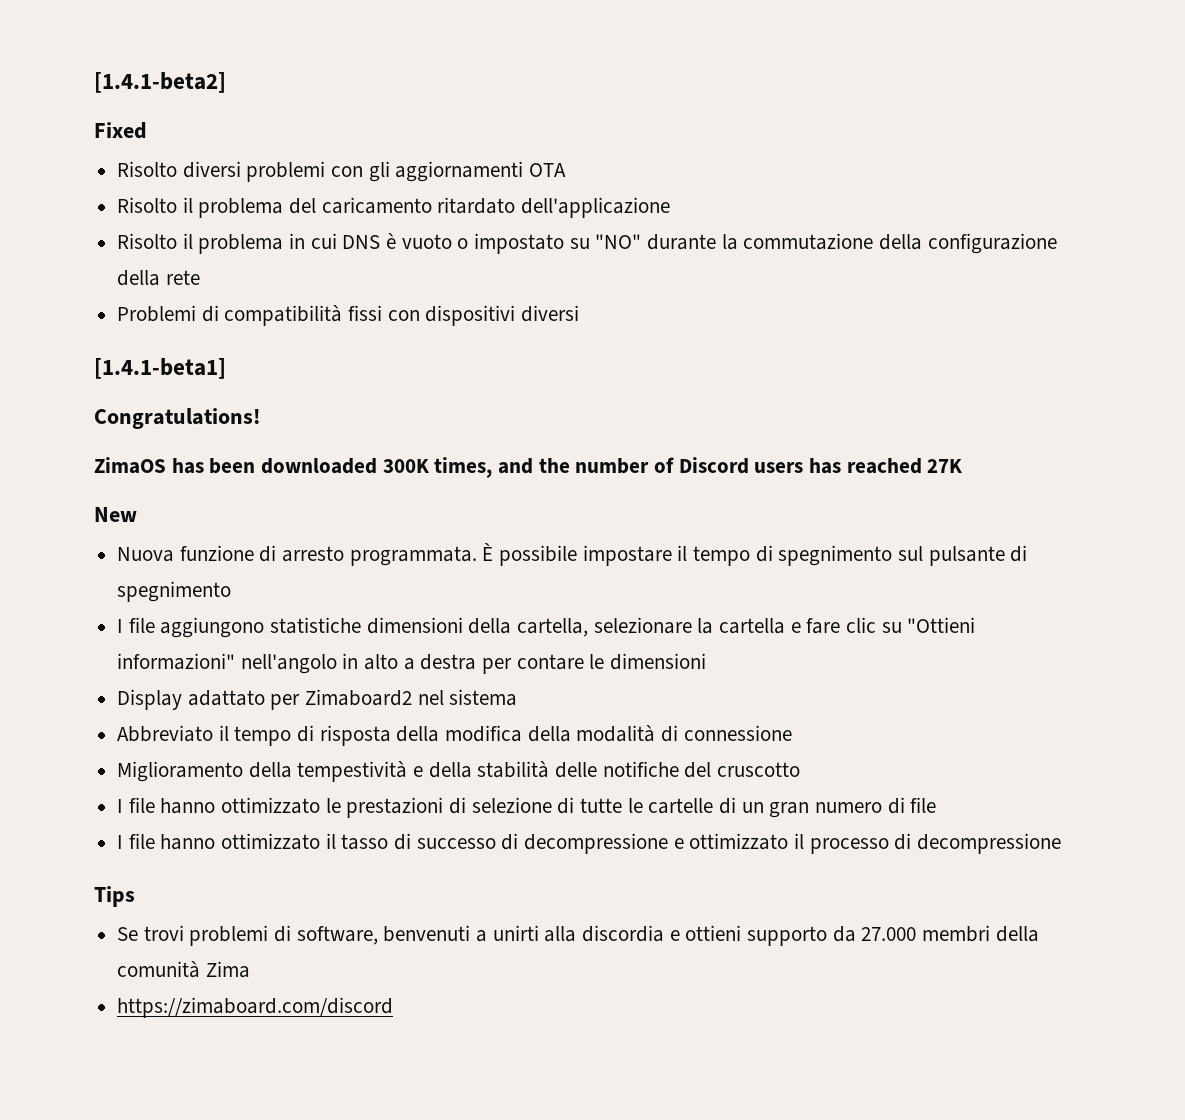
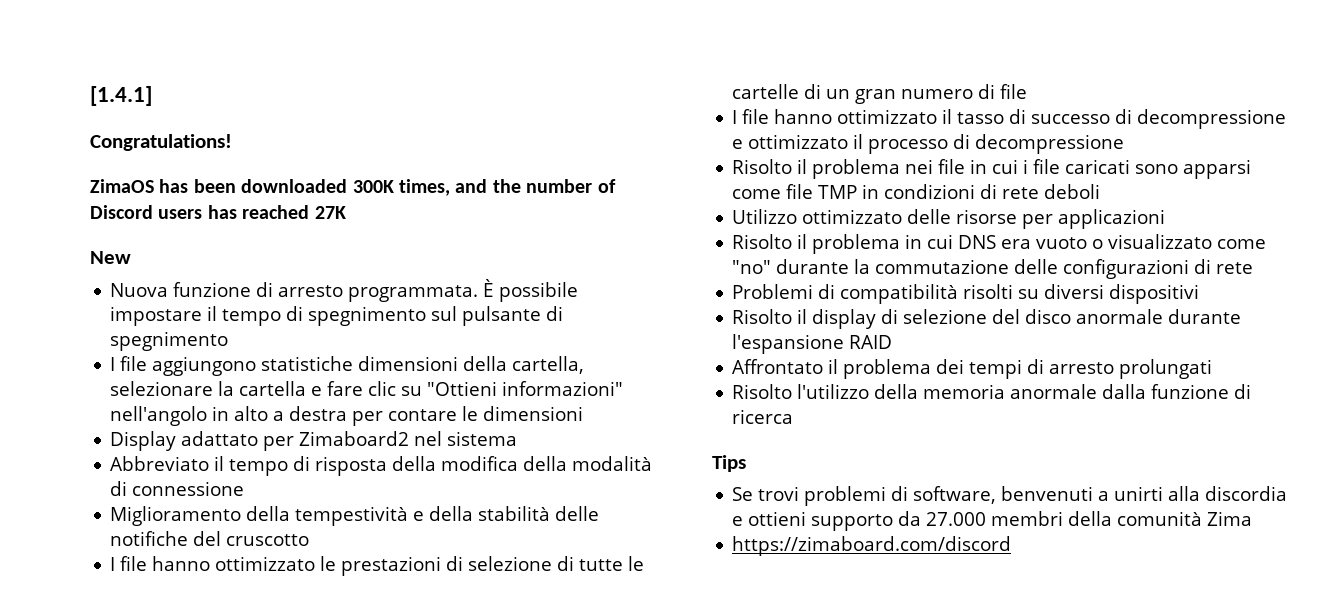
- [1.4.1-beta2]
- Fixed
- Risolto diversi problemi con gli aggiornamenti OTA
- Risolto il problema del caricamento ritardato dell'applicazione
- Risolto il problema in cui DNS è vuoto o impostato su "NO" durante la commutazione della configurazione della rete
- Problemi di compatibilità fissi con dispositivi diversi
- [1.4.1-beta1]
+ [1.4.1]
+ Risolto il problema nei file in cui i file caricati sono apparsi come file TMP in condizioni di rete deboli
+ Utilizzo ottimizzato delle risorse per applicazioni
+ Risolto il problema in cui DNS era vuoto o visualizzato come "no" durante la commutazione delle configurazioni di rete
+ Problemi di compatibilità risolti su diversi dispositivi
+ Risolto il display di selezione del disco anormale durante l'espansione RAID
+ Affrontato il problema dei tempi di arresto prolungati
+ Risolto l'utilizzo della memoria anormale dalla funzione di ricerca

